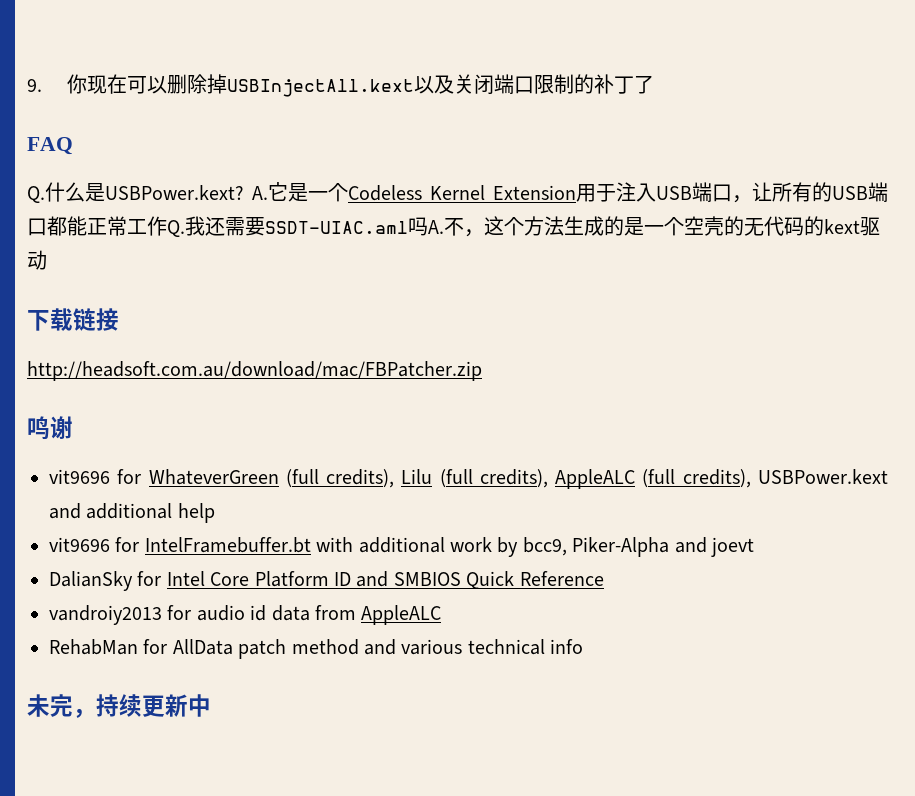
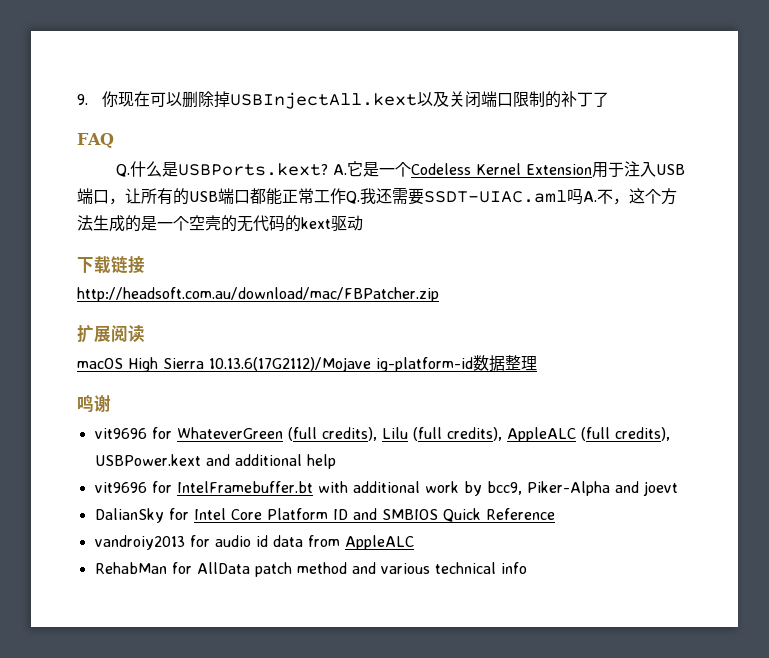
- Q.什么是USBPower.kext?
+ Q.什么是USBPorts.kext?
+ 扩展阅读
+ macOS High Sierra 10.13.6(17G2112)/Mojave ig-platform-id数据整理
- 未完，持续更新中

